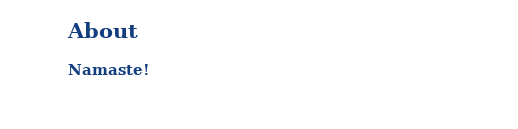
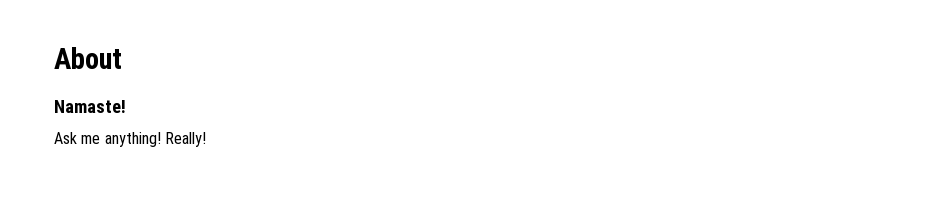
+ Ask me anything! Really!

